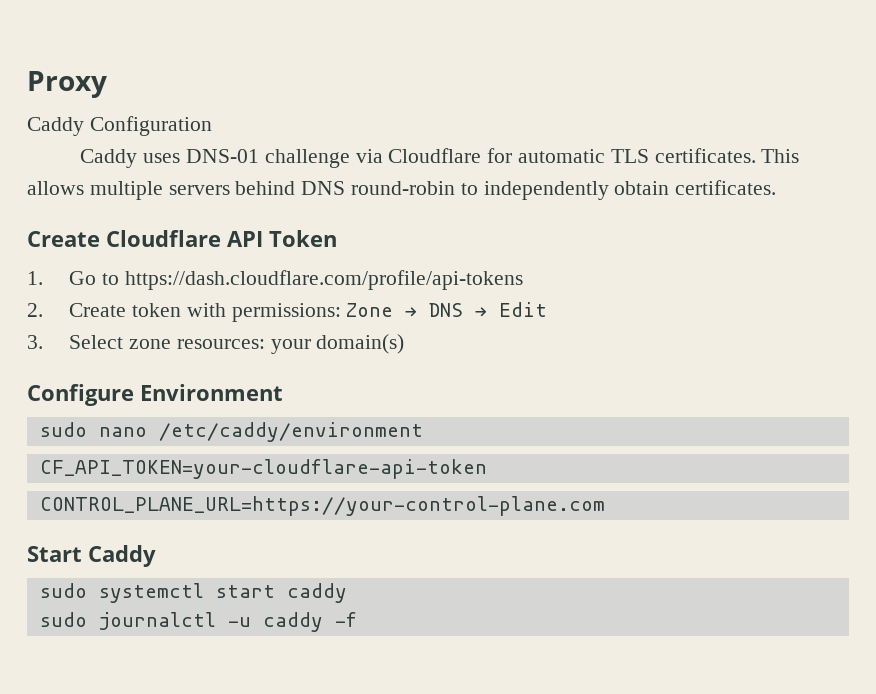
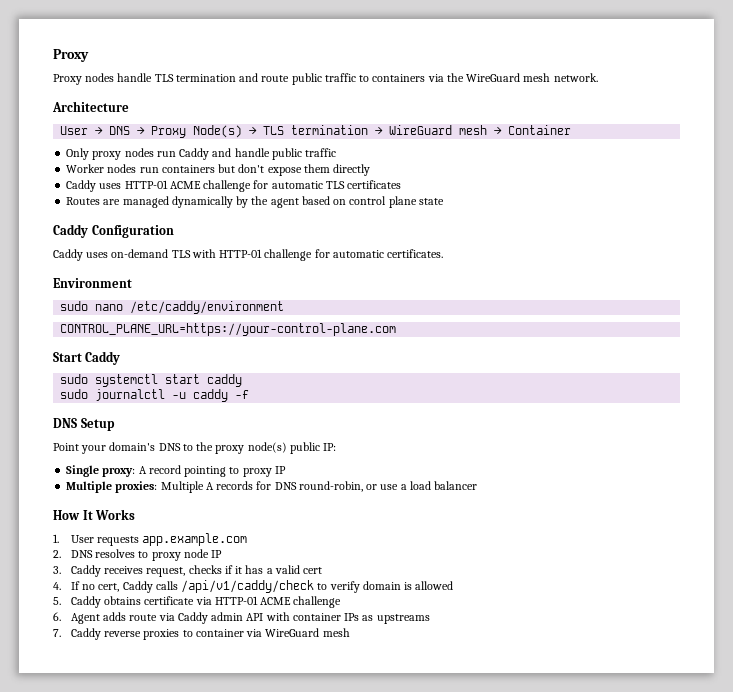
+ Proxy nodes handle TLS termination and route public traffic to containers via the WireGuard mesh network.
+ Architecture
+ User → DNS → Proxy Node(s) → TLS termination → WireGuard mesh → Container
+ Only proxy nodes run Caddy and handle public traffic
+ Worker nodes run containers but don't expose them directly
+ Caddy uses HTTP-01 ACME challenge for automatic TLS certificates
+ Routes are managed dynamically by the agent based on control plane state
  Caddy Configuration
- Caddy uses DNS-01 challenge via Cloudflare for automatic TLS certificates. This allows multiple servers behind DNS round-robin to independently obtain certificates.
- Create Cloudflare API Token
- 1. Go to https://dash.cloudflare.com/profile/api-tokens
- 2. Create token with permissions: Zone → DNS → Edit
- 3. Select zone resources: your domain(s)
- Configure Environment
+ Caddy uses on-demand TLS with HTTP-01 challenge for automatic certificates.
+ Environment
- CF_API_TOKEN=your-cloudflare-api-token
+ DNS Setup
+ Point your domain's DNS to the proxy node(s) public IP:
+ Single proxy: A record pointing to proxy IP
+ Multiple proxies: Multiple A records for DNS round-robin, or use a load balancer
+ How It Works
+ 1. User requests app.example.com
+ 2. DNS resolves to proxy node IP
+ 3. Caddy receives request, checks if it has a valid cert
+ 4. If no cert, Caddy calls /api/v1/caddy/check to verify domain is allowed
+ 5. Caddy obtains certificate via HTTP-01 ACME challenge
+ 6. Agent adds route via Caddy admin API with container IPs as upstreams
+ 7. Caddy reverse proxies to container via WireGuard mesh

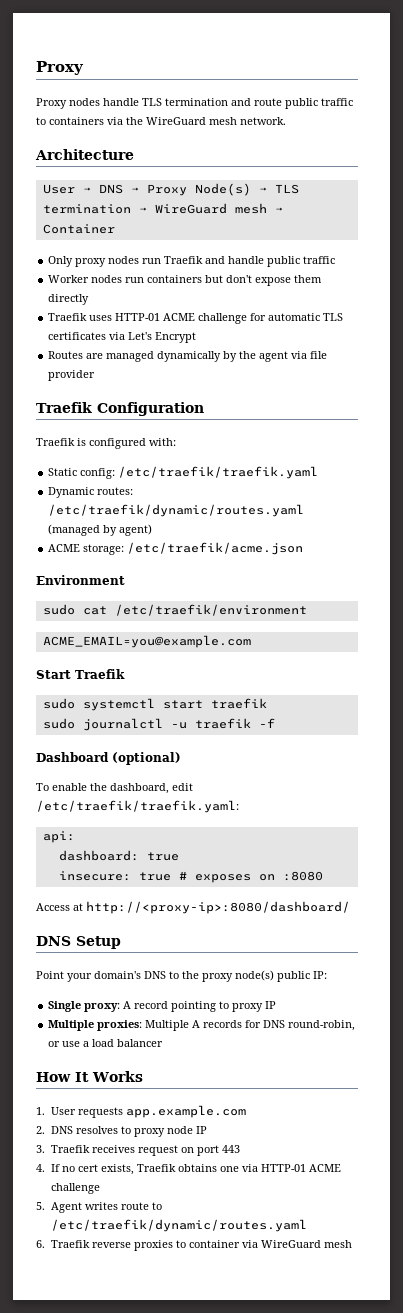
- Only proxy nodes run Caddy and handle public traffic
+ Only proxy nodes run Traefik and handle public traffic
- Caddy uses HTTP-01 ACME challenge for automatic TLS certificates
+ Traefik uses HTTP-01 ACME challenge for automatic TLS certificates via Let's Encrypt
- Routes are managed dynamically by the agent based on control plane state
- Caddy Configuration
- Caddy uses on-demand TLS with HTTP-01 challenge for automatic certificates.
+ Routes are managed dynamically by the agent via file provider
+ Traefik Configuration
+ Traefik is configured with:
+ Static config: /etc/traefik/traefik.yaml
+ Dynamic routes: /etc/traefik/dynamic/routes.yaml (managed by agent)
+ ACME storage: /etc/traefik/acme.json
- sudo nano /etc/caddy/environment
- CONTROL_PLANE_URL=https://your-control-plane.com
+ sudo cat /etc/traefik/environment
+ ACME_EMAIL=you@example.com
- Start Caddy
+ Start Traefik
- sudo systemctl start caddy
+ sudo systemctl start traefik
- sudo journalctl -u caddy -f
+ sudo journalctl -u traefik -f
+ Dashboard (optional)
+ To enable the dashboard, edit /etc/traefik/traefik.yaml:
+ api:
+ dashboard: true
+ insecure: true # exposes on :8080
+ Access at http://<proxy-ip>:8080/dashboard/
- 3. Caddy receives request, checks if it has a valid cert
- 4. If no cert, Caddy calls /api/v1/caddy/check to verify domain is allowed
- 5. Caddy obtains certificate via HTTP-01 ACME challenge
- 6. Agent adds route via Caddy admin API with container IPs as upstreams
- 7. Caddy reverse proxies to container via WireGuard mesh
+ 3. Traefik receives request on port 443
+ 4. If no cert exists, Traefik obtains one via HTTP-01 ACME challenge
+ 5. Agent writes route to /etc/traefik/dynamic/routes.yaml
+ 6. Traefik reverse proxies to container via WireGuard mesh

